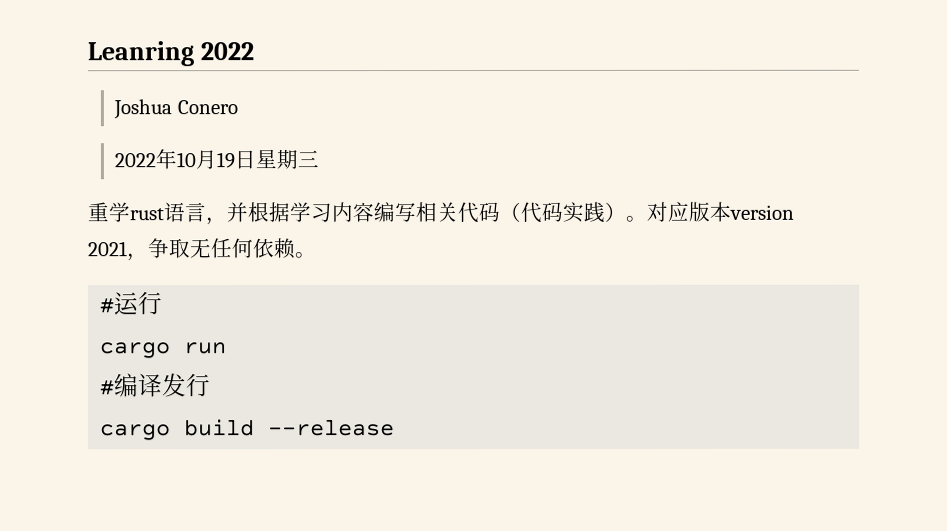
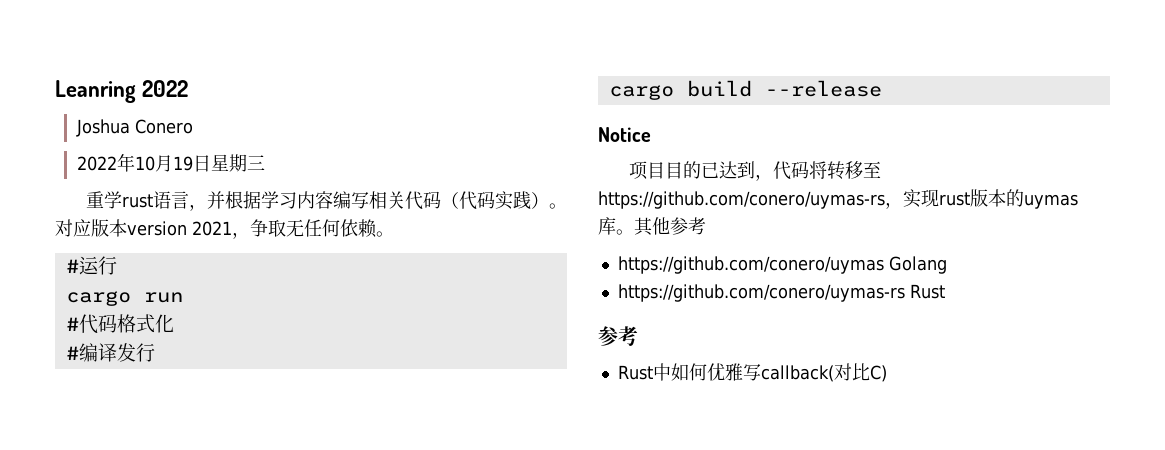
+ #代码格式化
+ Notice
+ 项目目的已达到，代码将转移至https://github.com/conero/uymas-rs，实现rust版本的uymas库。其他参考
+ https://github.com/conero/uymas Golang
+ https://github.com/conero/uymas-rs Rust
+ 参考
+ Rust中如何优雅写callback(对比C)

